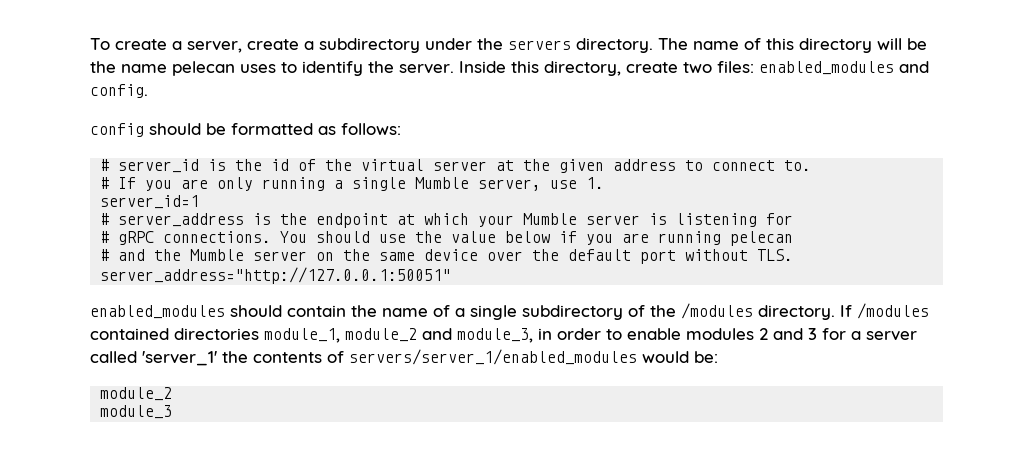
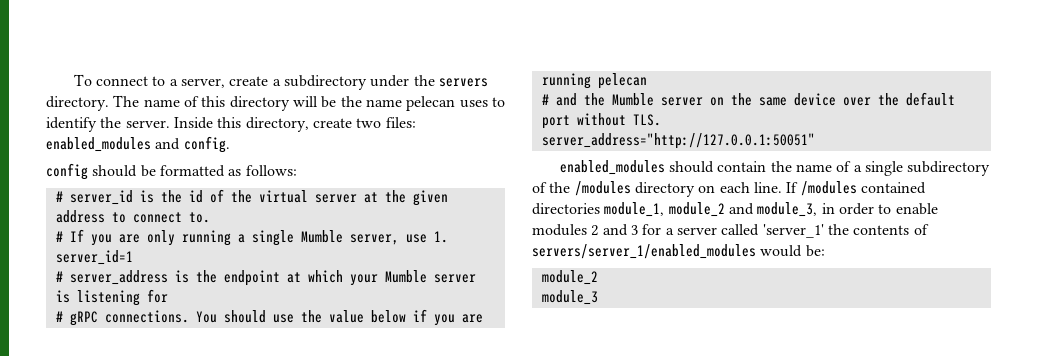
- To create a server, create a subdirectory under the servers directory.
+ To connect to a server, create a subdirectory under the servers directory.
- enabled_modules should contain the name of a single subdirectory of the /modules directory.
+ enabled_modules should contain the name of a single subdirectory of the /modules directory on each line.

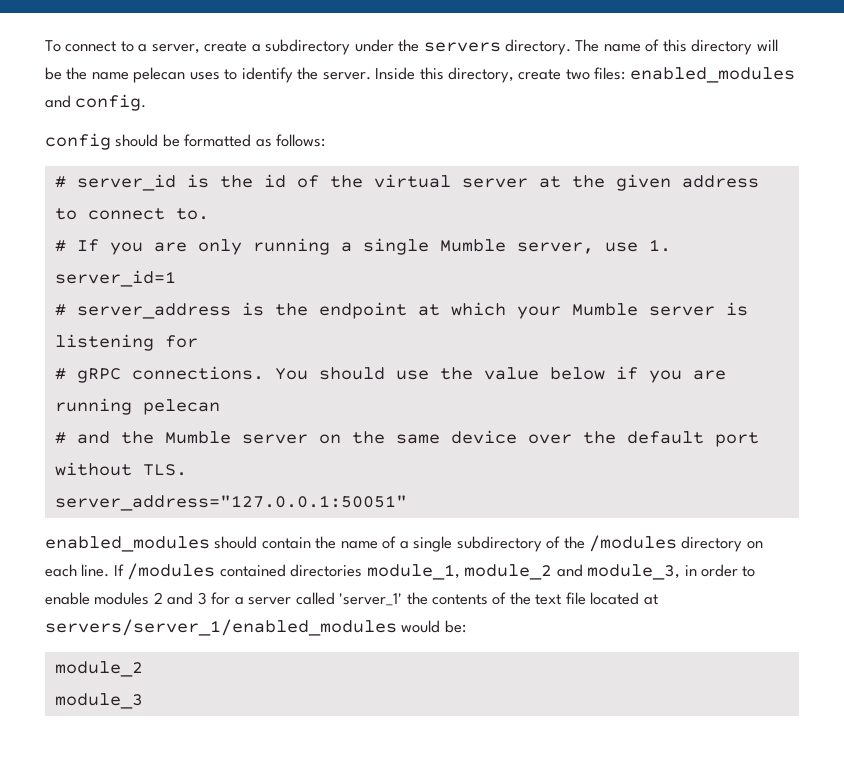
- server_address="http://127.0.0.1:50051"
+ server_address="127.0.0.1:50051"
- If /modules contained directories module_1, module_2 and module_3, in order to enable modules 2 and 3 for a server called 'server_1' the contents of servers/server_1/enabled_modules would be:
+ If /modules contained directories module_1, module_2 and module_3, in order to enable modules 2 and 3 for a server called 'server_1' the contents of the text file located at servers/server_1/enabled_modules would be:

